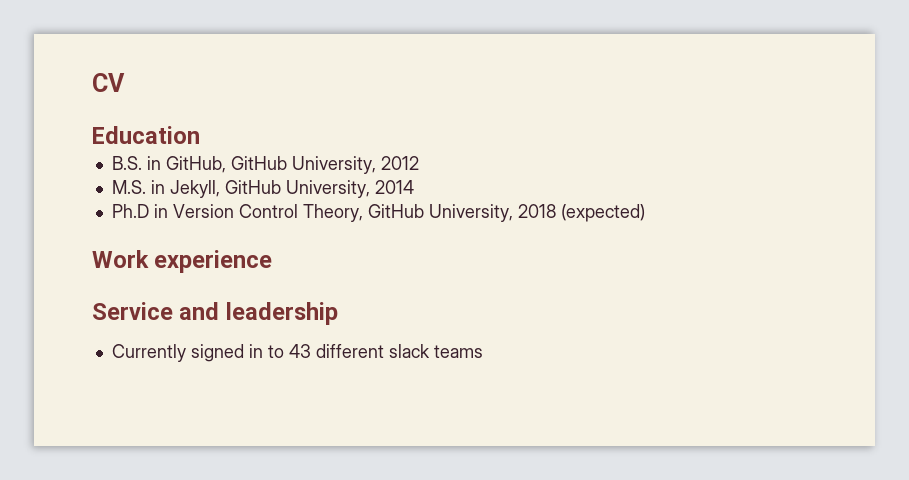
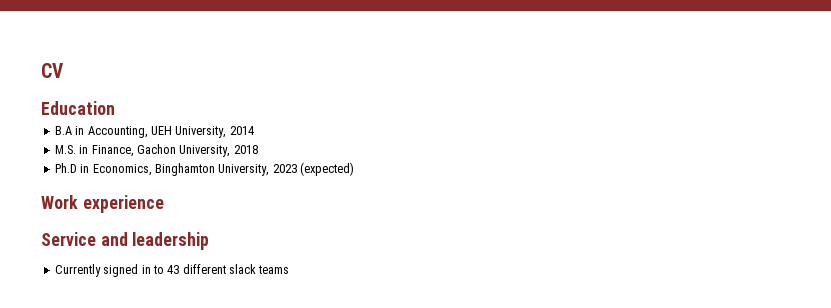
- B.S. in GitHub, GitHub University, 2012
- M.S. in Jekyll, GitHub University, 2014
- Ph.D in Version Control Theory, GitHub University, 2018 (expected)
+ B.A in Accounting, UEH University, 2014
+ M.S. in Finance, Gachon University, 2018
+ Ph.D in Economics, Binghamton University, 2023 (expected)

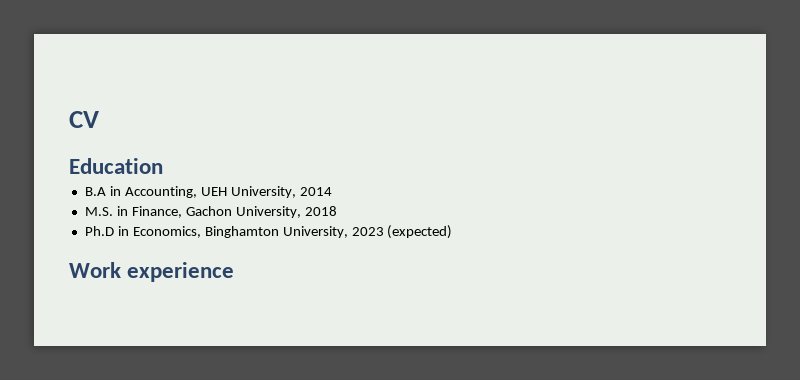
- Service and leadership
- Currently signed in to 43 different slack teams

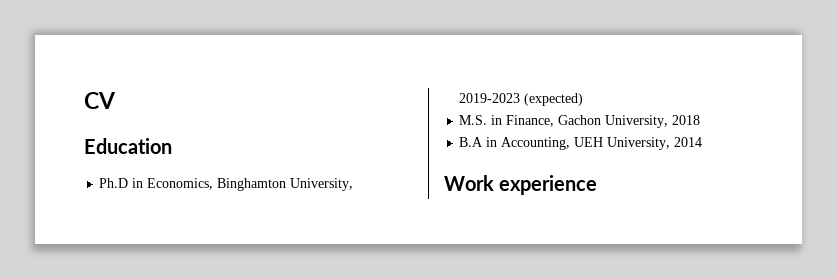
+ Ph.D in Economics, Binghamton University, 2019-2023 (expected)
+ M.S. in Finance, Gachon University, 2018
- M.S. in Finance, Gachon University, 2018
- Ph.D in Economics, Binghamton University, 2023 (expected)

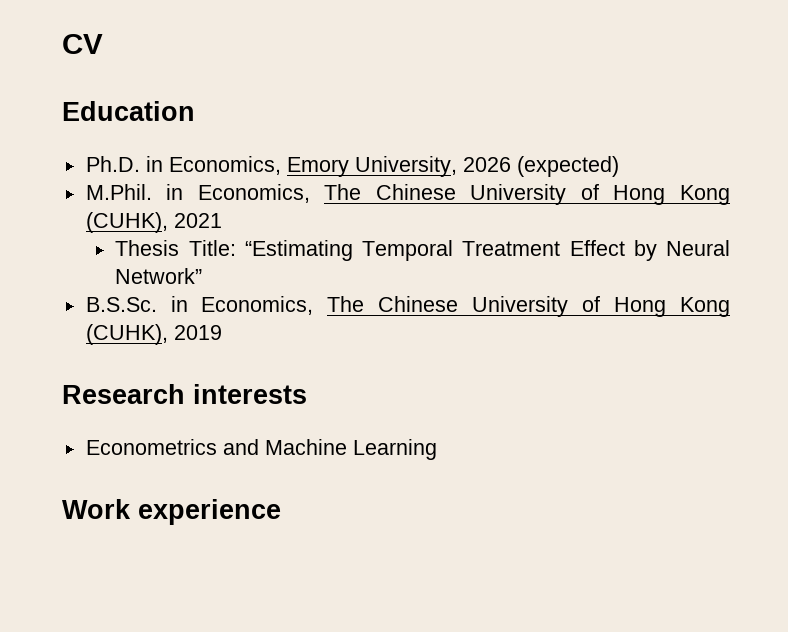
- Ph.D in Economics, Binghamton University, 2019-2023 (expected)
- M.S. in Finance, Gachon University, 2018
- B.A in Accounting, UEH University, 2014
+ Ph.D. in Economics, Emory University, 2026 (expected)
+ M.Phil. in Economics, The Chinese University of Hong Kong (CUHK), 2021
+ Thesis Title: “Estimating Temporal Treatment Effect by Neural Network”
+ B.S.Sc. in Economics, The Chinese University of Hong Kong (CUHK), 2019
+ Research interests
+ Econometrics and Machine Learning

